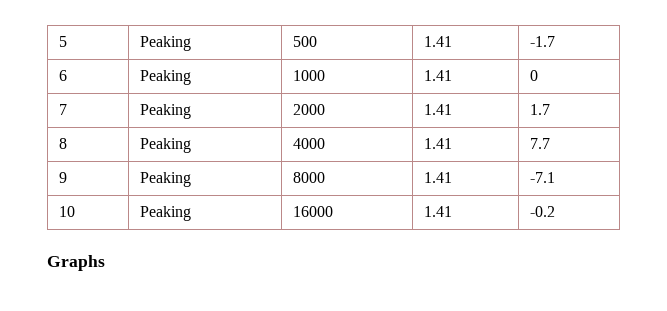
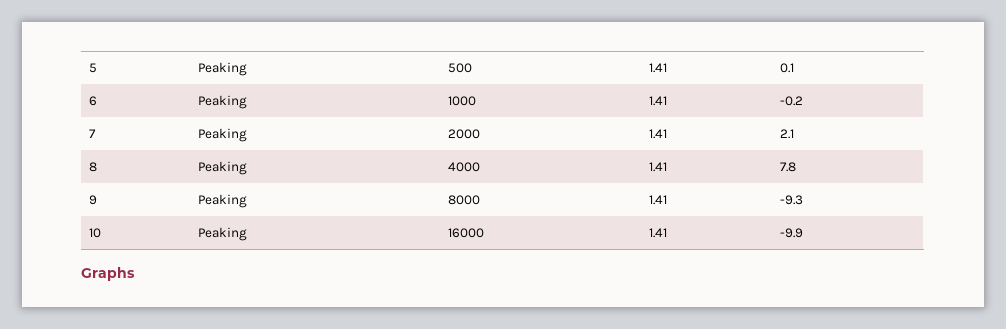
- 5 | Peaking | 500 | 1.41 | -1.7
+ 5 | Peaking | 500 | 1.41 | 0.1
- 6 | Peaking | 1000 | 1.41 | 0
+ 6 | Peaking | 1000 | 1.41 | -0.2
- 7 | Peaking | 2000 | 1.41 | 1.7
+ 7 | Peaking | 2000 | 1.41 | 2.1
- 8 | Peaking | 4000 | 1.41 | 7.7
+ 8 | Peaking | 4000 | 1.41 | 7.8
- 9 | Peaking | 8000 | 1.41 | -7.1
+ 9 | Peaking | 8000 | 1.41 | -9.3
- 10 | Peaking | 16000 | 1.41 | -0.2
+ 10 | Peaking | 16000 | 1.41 | -9.9

